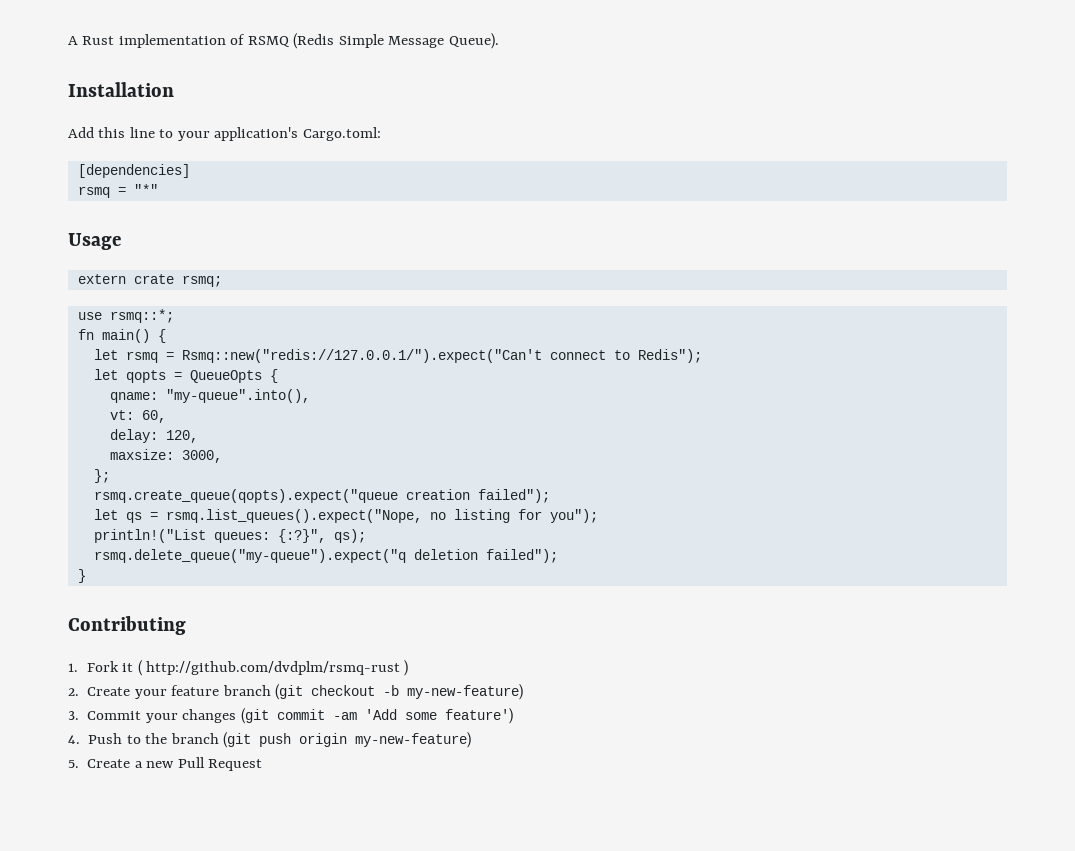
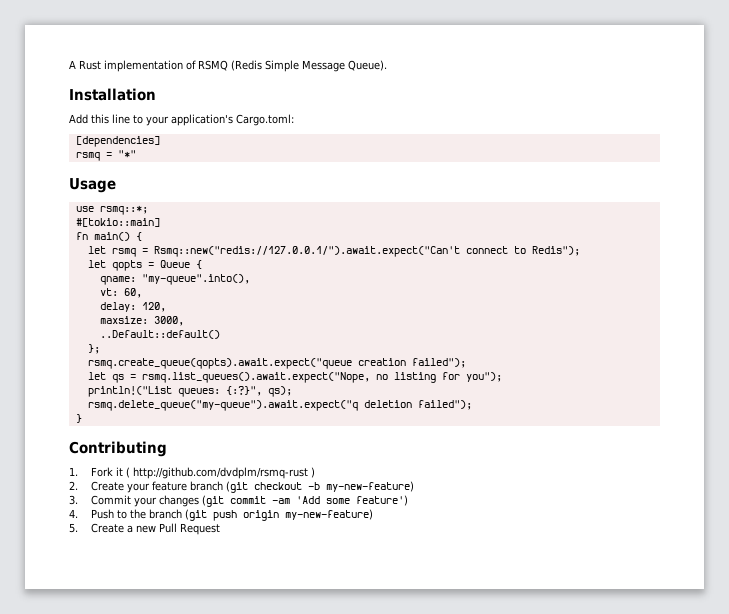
- extern crate rsmq;
+ #[tokio::main]
- let rsmq = Rsmq::new("redis://127.0.0.1/").expect("Can't connect to Redis");
+ let rsmq = Rsmq::new("redis://127.0.0.1/").await.expect("Can't connect to Redis");
- let qopts = QueueOpts {
+ let qopts = Queue {
+ ..Default::default()
- rsmq.create_queue(qopts).expect("queue creation failed");
+ rsmq.create_queue(qopts).await.expect("queue creation failed");
- let qs = rsmq.list_queues().expect("Nope, no listing for you");
+ let qs = rsmq.list_queues().await.expect("Nope, no listing for you");
- rsmq.delete_queue("my-queue").expect("q deletion failed");
+ rsmq.delete_queue("my-queue").await.expect("q deletion failed");

